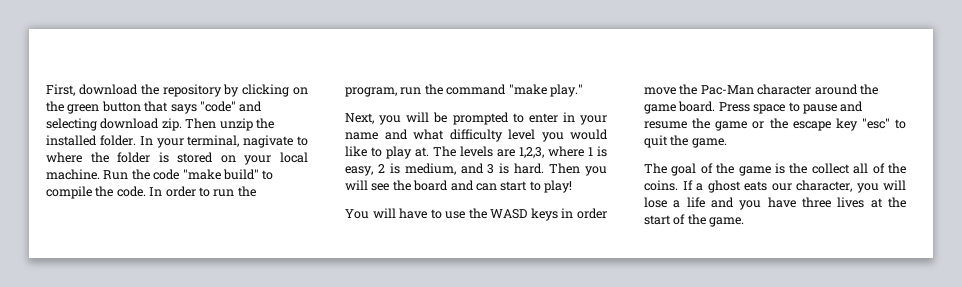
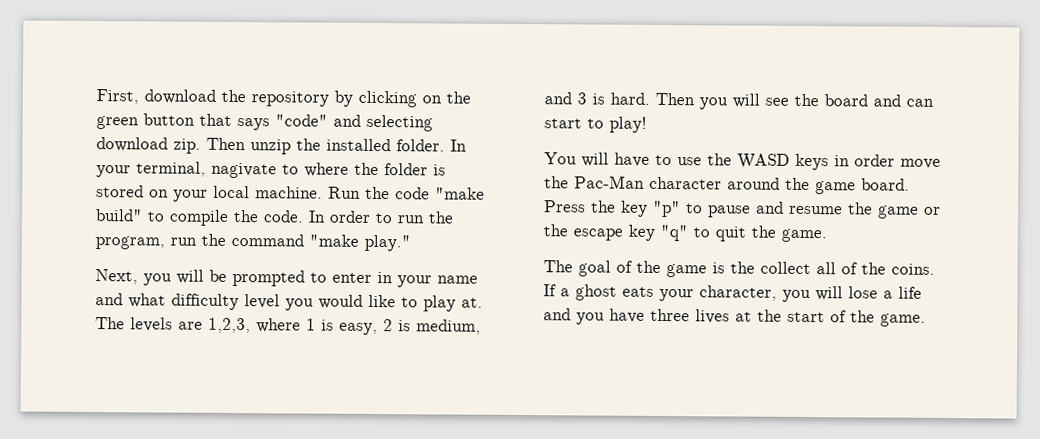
- Press space to pause and resume the game or the escape key "esc" to quit the game.
+ Press the key "p" to pause and resume the game or the escape key "q" to quit the game.
- If a ghost eats our character, you will lose a life and you have three lives at the start of the game.
+ If a ghost eats your character, you will lose a life and you have three lives at the start of the game.

